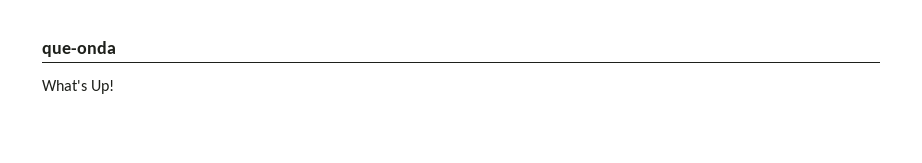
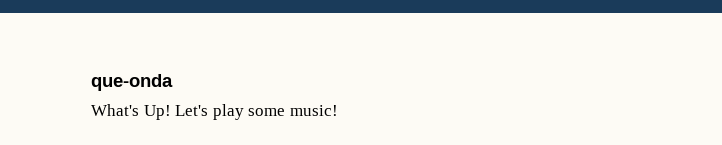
+ Let's play some music!

